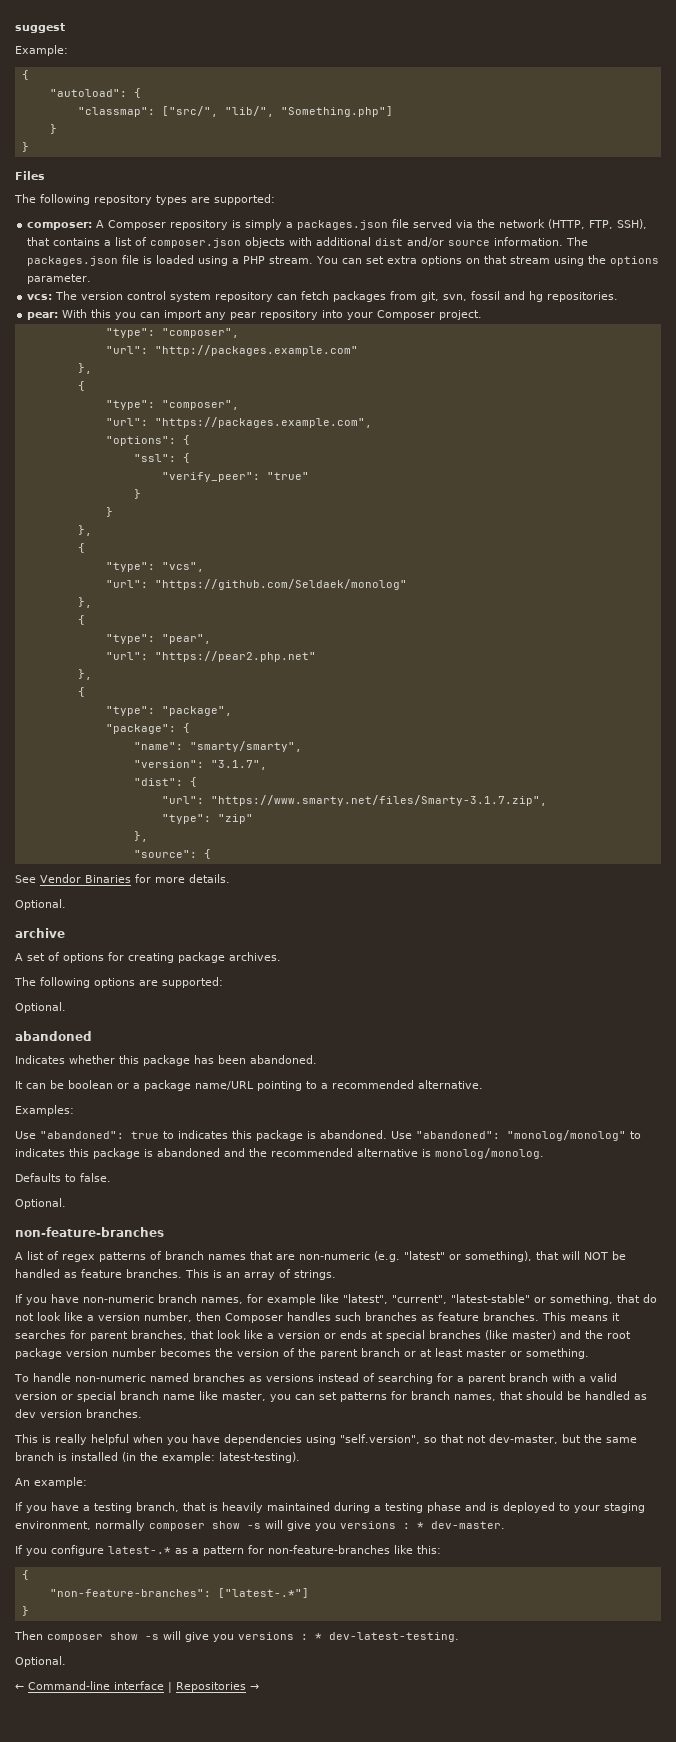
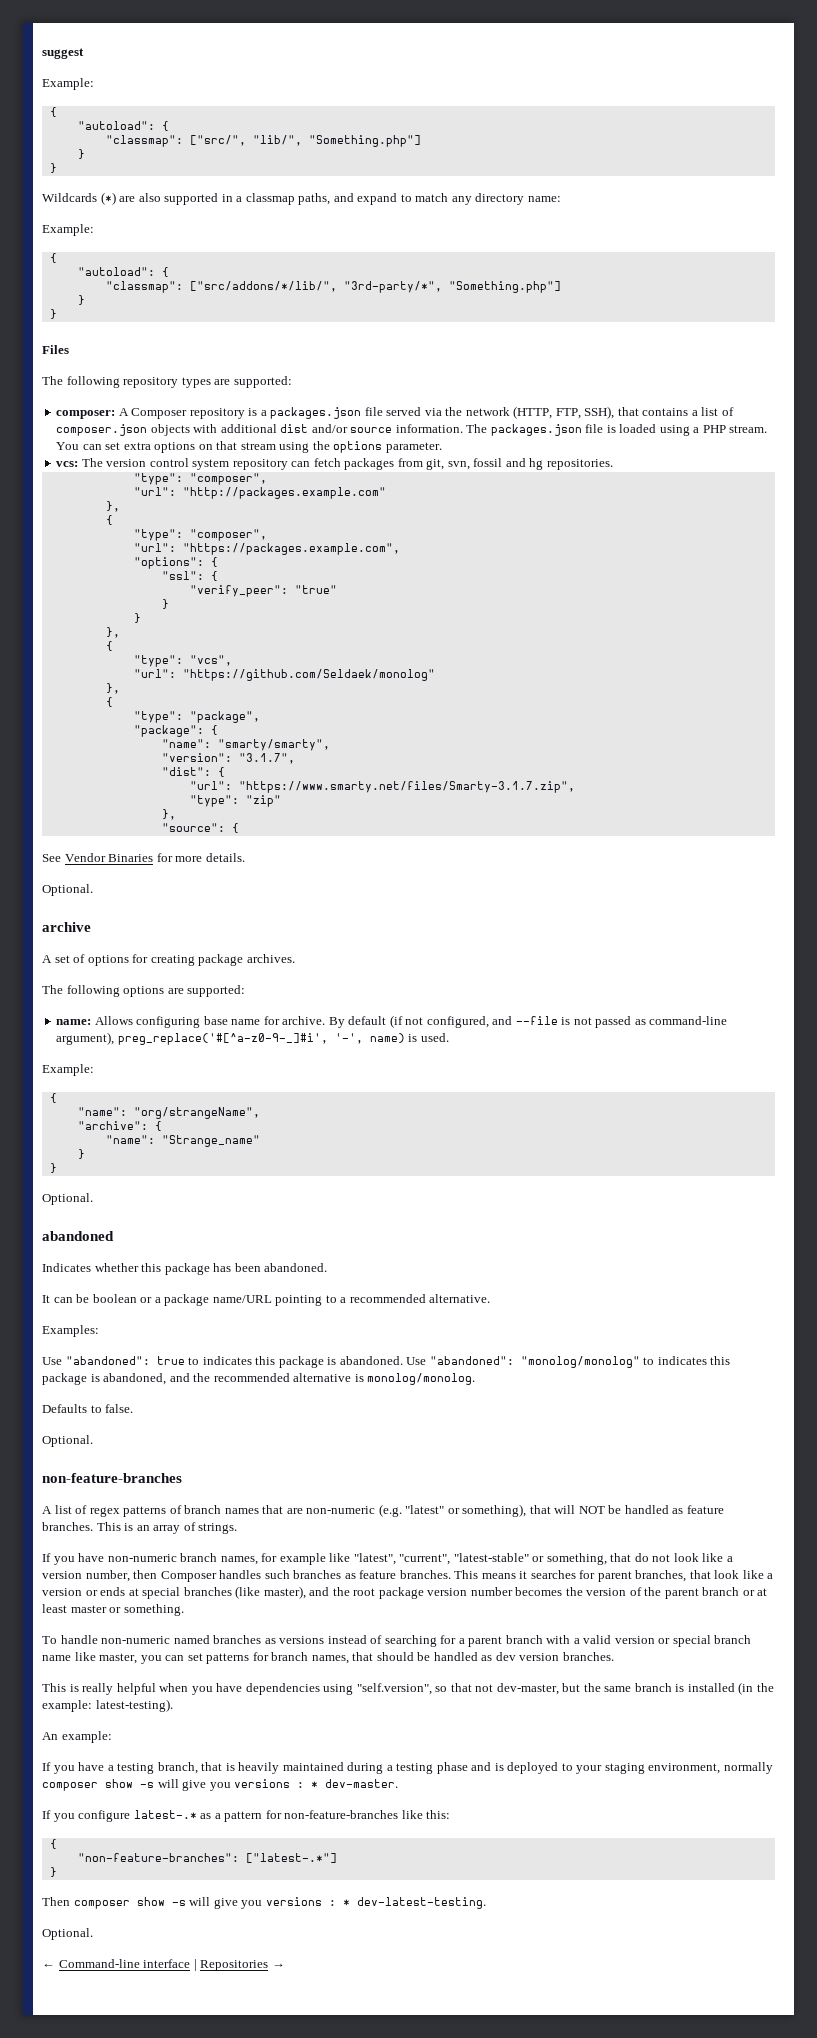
+ Wildcards (*) are also supported in a classmap paths, and expand to match any directory name:
+ Example:
+ {
+ "autoload": {
+ "classmap": ["src/addons/*/lib/", "3rd-party/*", "Something.php"]
+ }
+ }
- composer: A Composer repository is simply a packages.json file served via the network (HTTP, FTP, SSH), that contains a list of composer.json objects with additional dist and/or source information.
+ composer: A Composer repository is a packages.json file served via the network (HTTP, FTP, SSH), that contains a list of composer.json objects with additional dist and/or source information.
- pear: With this you can import any pear repository into your Composer project.
- "type": "pear",
- "url": "https://pear2.php.net"
- },
- {
+ name: Allows configuring base name for archive. By default (if not configured, and --file is not passed as command-line argument), preg_replace('#[^a-z0-9-_]#i', '-', name) is used.
+ Example:
+ {
+ "name": "org/strangeName",
+ "archive": {
+ "name": "Strange_name"
+ }
+ }
- Use "abandoned": "monolog/monolog" to indicates this package is abandoned and the recommended alternative is monolog/monolog.
+ Use "abandoned": "monolog/monolog" to indicates this package is abandoned, and the recommended alternative is monolog/monolog.
- This means it searches for parent branches, that look like a version or ends at special branches (like master) and the root package version number becomes the version of the parent branch or at least master or something.
+ This means it searches for parent branches, that look like a version or ends at special branches (like master), and the root package version number becomes the version of the parent branch or at least master or something.

